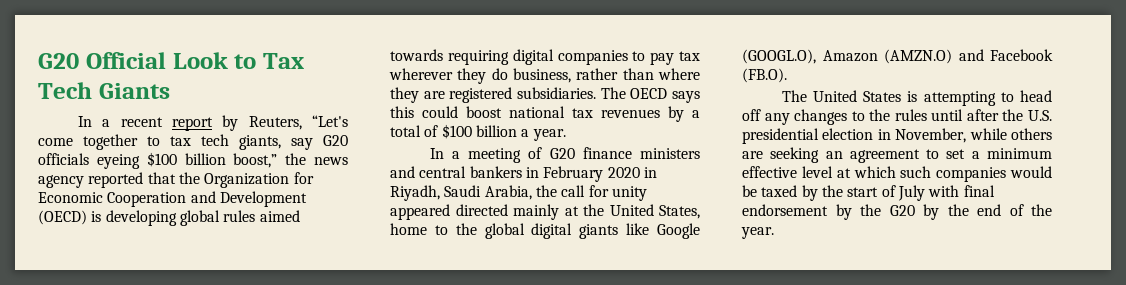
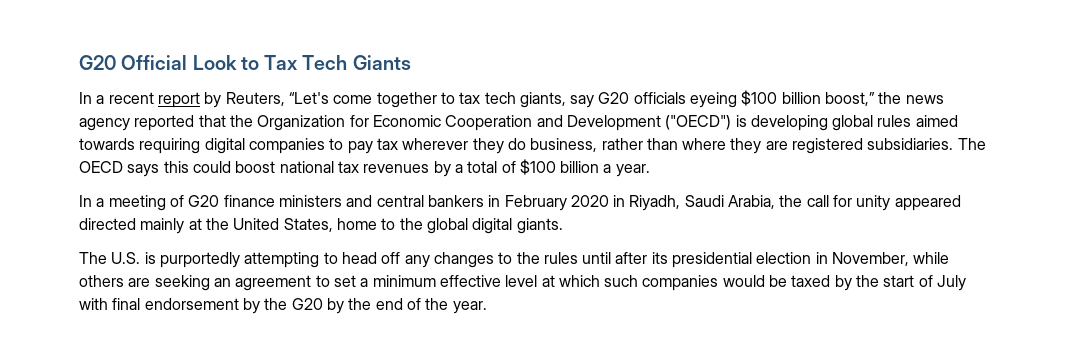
- In a recent report by Reuters, “Let's come together to tax tech giants, say G20 officials eyeing $100 billion boost,” the news agency reported that the Organization for Economic Cooperation and Development (OECD) is developing global rules aimed towards requiring digital companies to pay tax wherever they do business, rather than where they are registered subsidiaries.
+ In a recent report by Reuters, “Let's come together to tax tech giants, say G20 officials eyeing $100 billion boost,” the news agency reported that the Organization for Economic Cooperation and Development ("OECD") is developing global rules aimed towards requiring digital companies to pay tax wherever they do business, rather than where they are registered subsidiaries.
- In a meeting of G20 finance ministers and central bankers in February 2020 in Riyadh, Saudi Arabia, the call for unity appeared directed mainly at the United States, home to the global digital giants like Google (GOOGL.O), Amazon (AMZN.O) and Facebook (FB.O).
- The United States is attempting to head off any changes to the rules until after the U.S. presidential election in November, while others are seeking an agreement to set a minimum effective level at which such companies would be taxed by the start of July with final endorsement by the G20 by the end of the year.
+ In a meeting of G20 finance ministers and central bankers in February 2020 in Riyadh, Saudi Arabia, the call for unity appeared directed mainly at the United States, home to the global digital giants.
+ The U.S. is purportedly attempting to head off any changes to the rules until after its presidential election in November, while others are seeking an agreement to set a minimum effective level at which such companies would be taxed by the start of July with final endorsement by the G20 by the end of the year.

